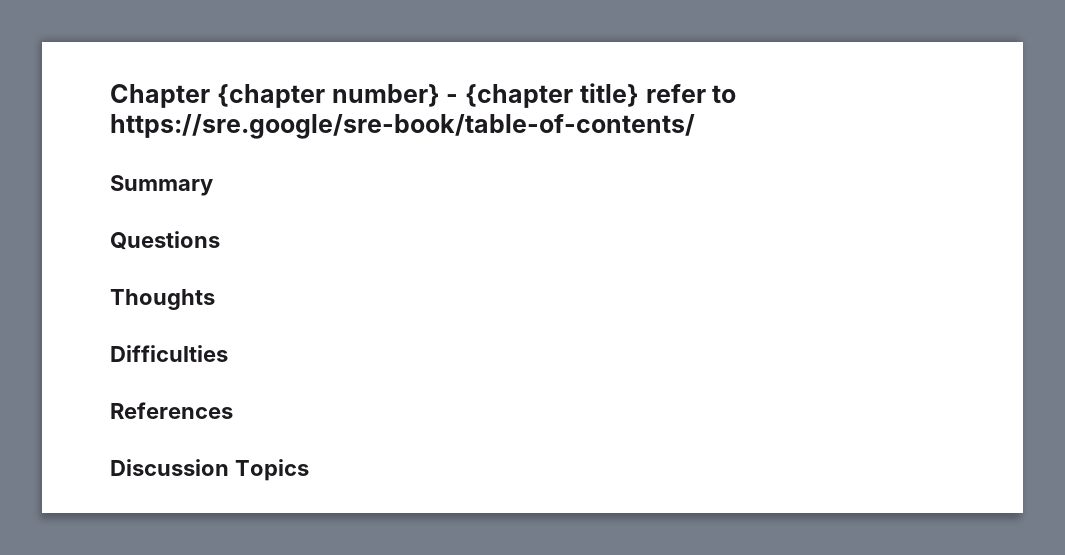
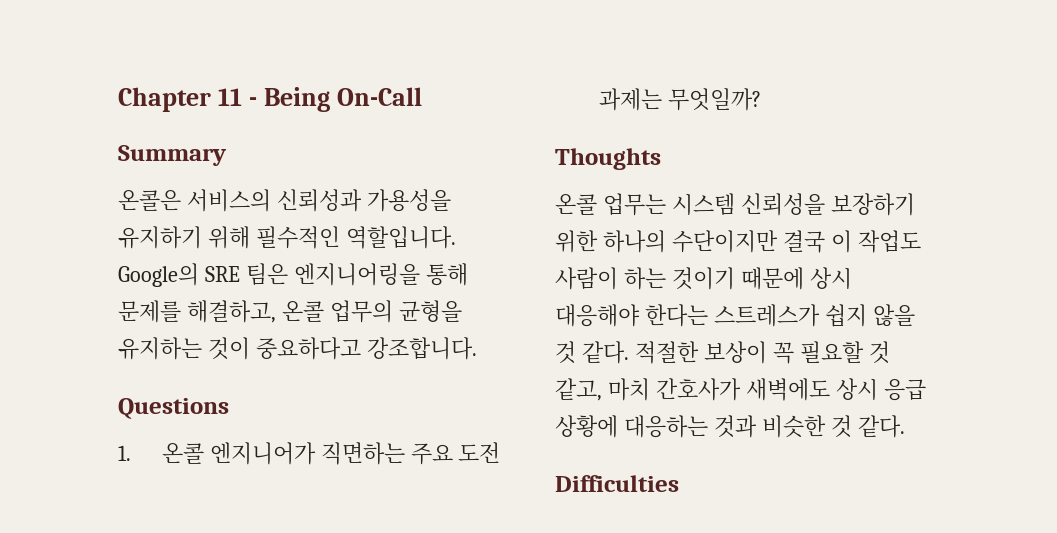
- Chapter {chapter number} - {chapter title} refer to https://sre.google/sre-book/table-of-contents/
+ Chapter 11 - Being On-Call
  Summary
+ 온콜은 서비스의 신뢰성과 가용성을 유지하기 위해 필수적인 역할입니다. Google의 SRE 팀은 엔지니어링을 통해 문제를 해결하고, 온콜 업무의 균형을 유지하는 것이 중요하다고 강조합니다.
  Questions
+ 1. 온콜 엔지니어가 직면하는 주요 도전 과제는 무엇일까?
  Thoughts
+ 온콜 업무는 시스템 신뢰성을 보장하기 위한 하나의 수단이지만 결국 이 작업도 사람이 하는 것이기 때문에 상시 대응해야 한다는 스트레스가 쉽지 않을 것 같다. 적절한 보상이 꼭 필요할 것 같고, 마치 간호사가 새벽에도 상시 응급 상황에 대응하는 것과 비슷한 것 같다.
  Difficulties
- References
- Discussion Topics

